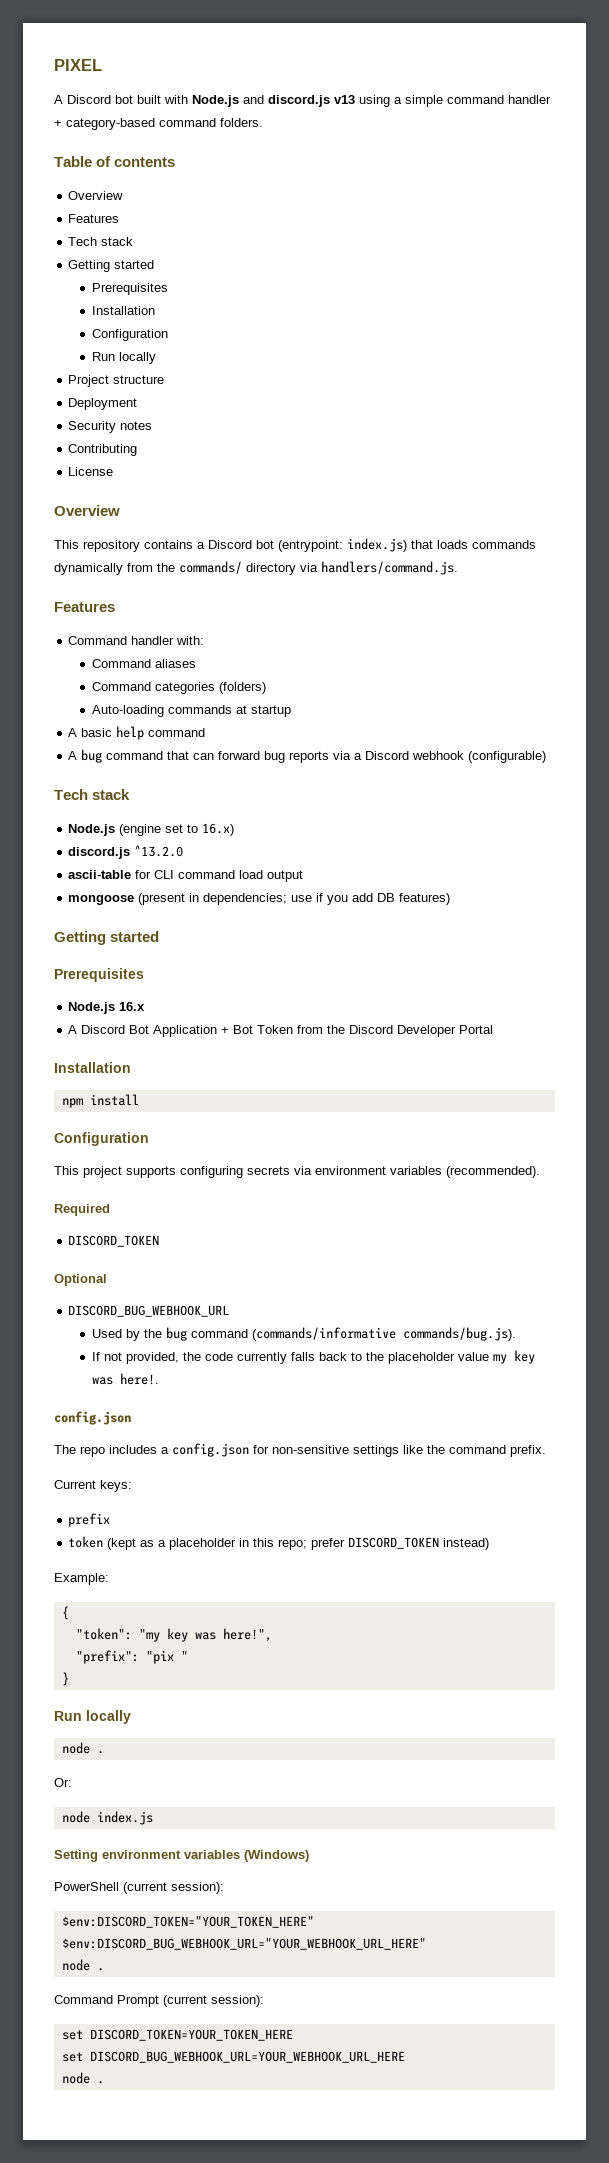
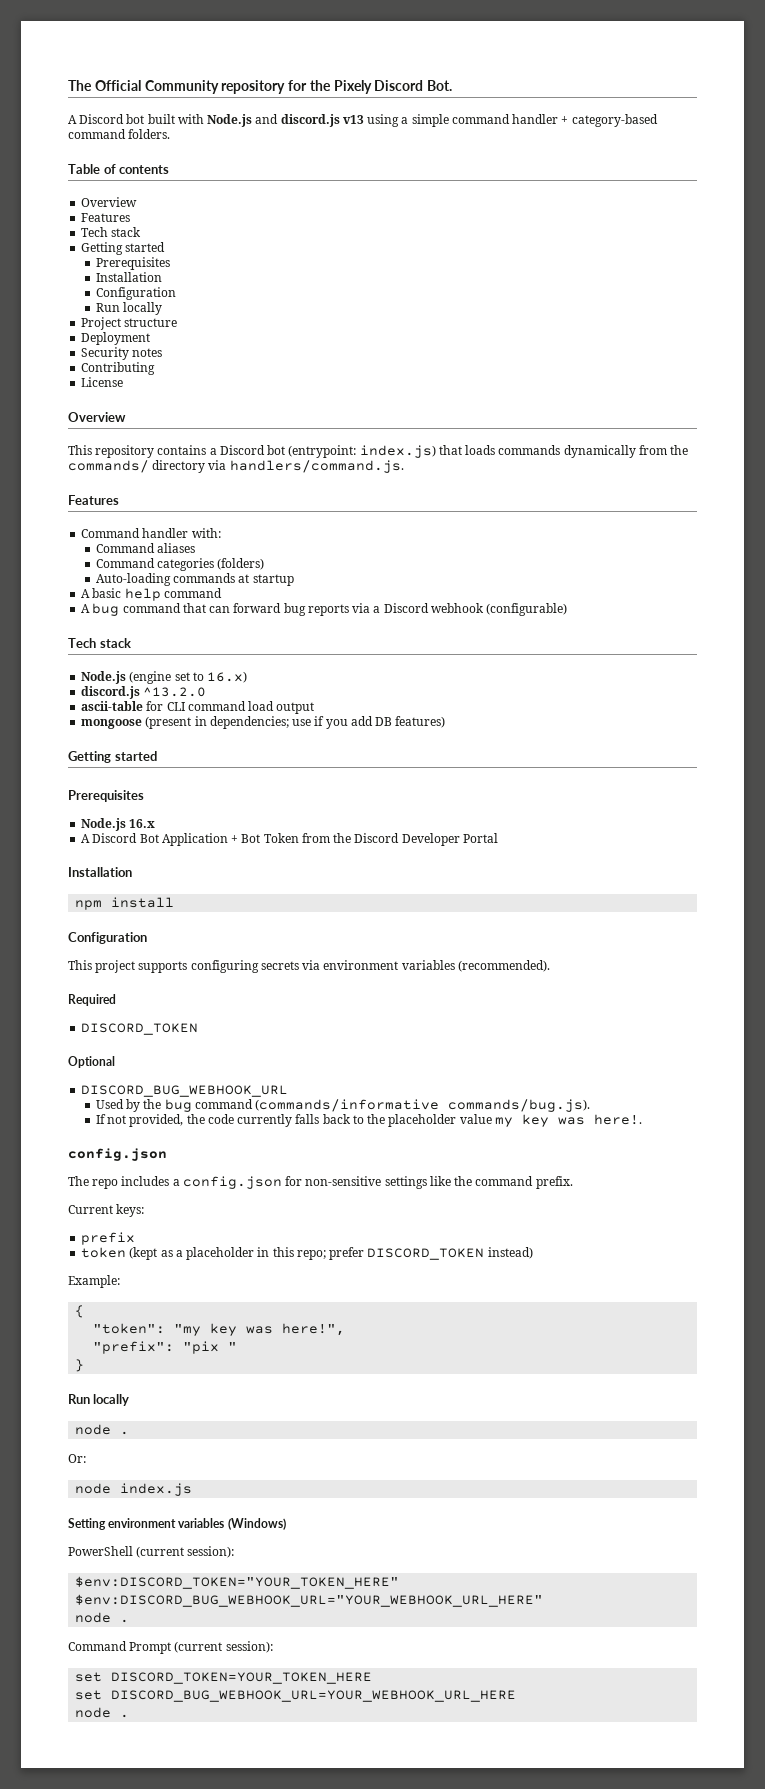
- PIXEL
+ The Official Community repository for the Pixely Discord Bot.

